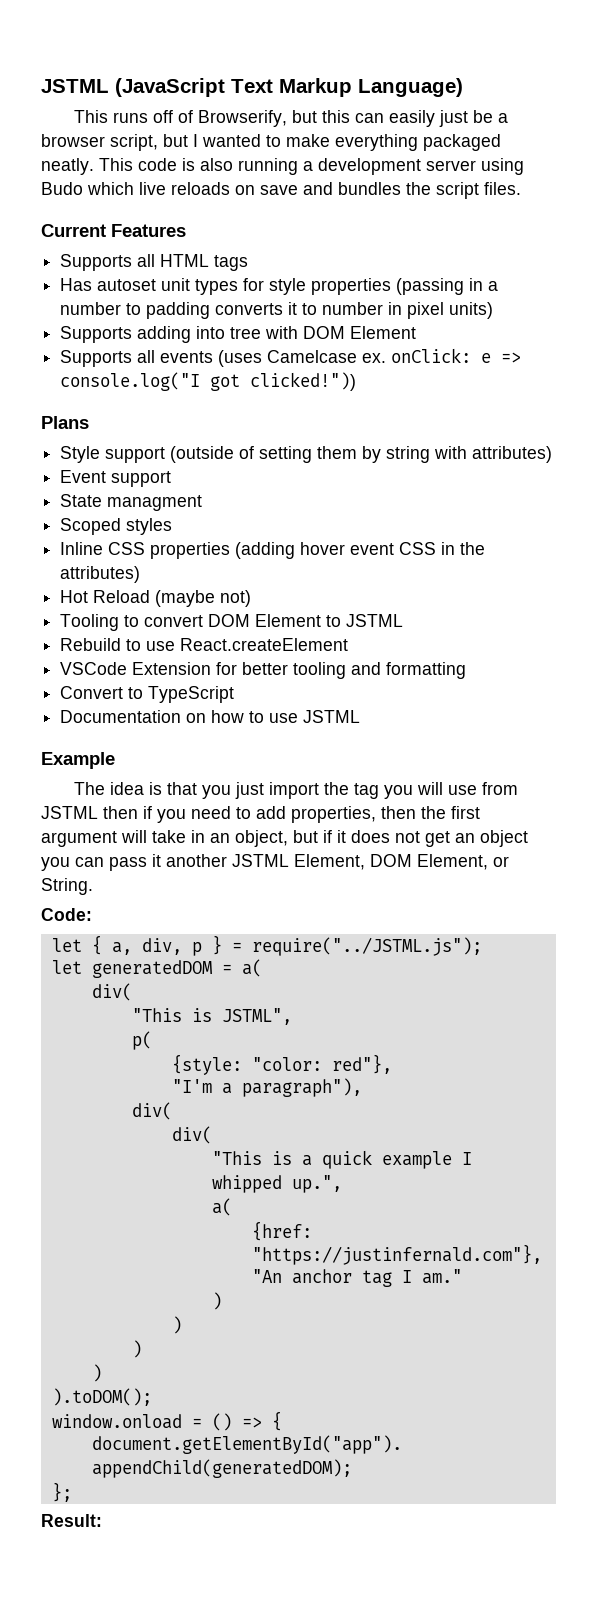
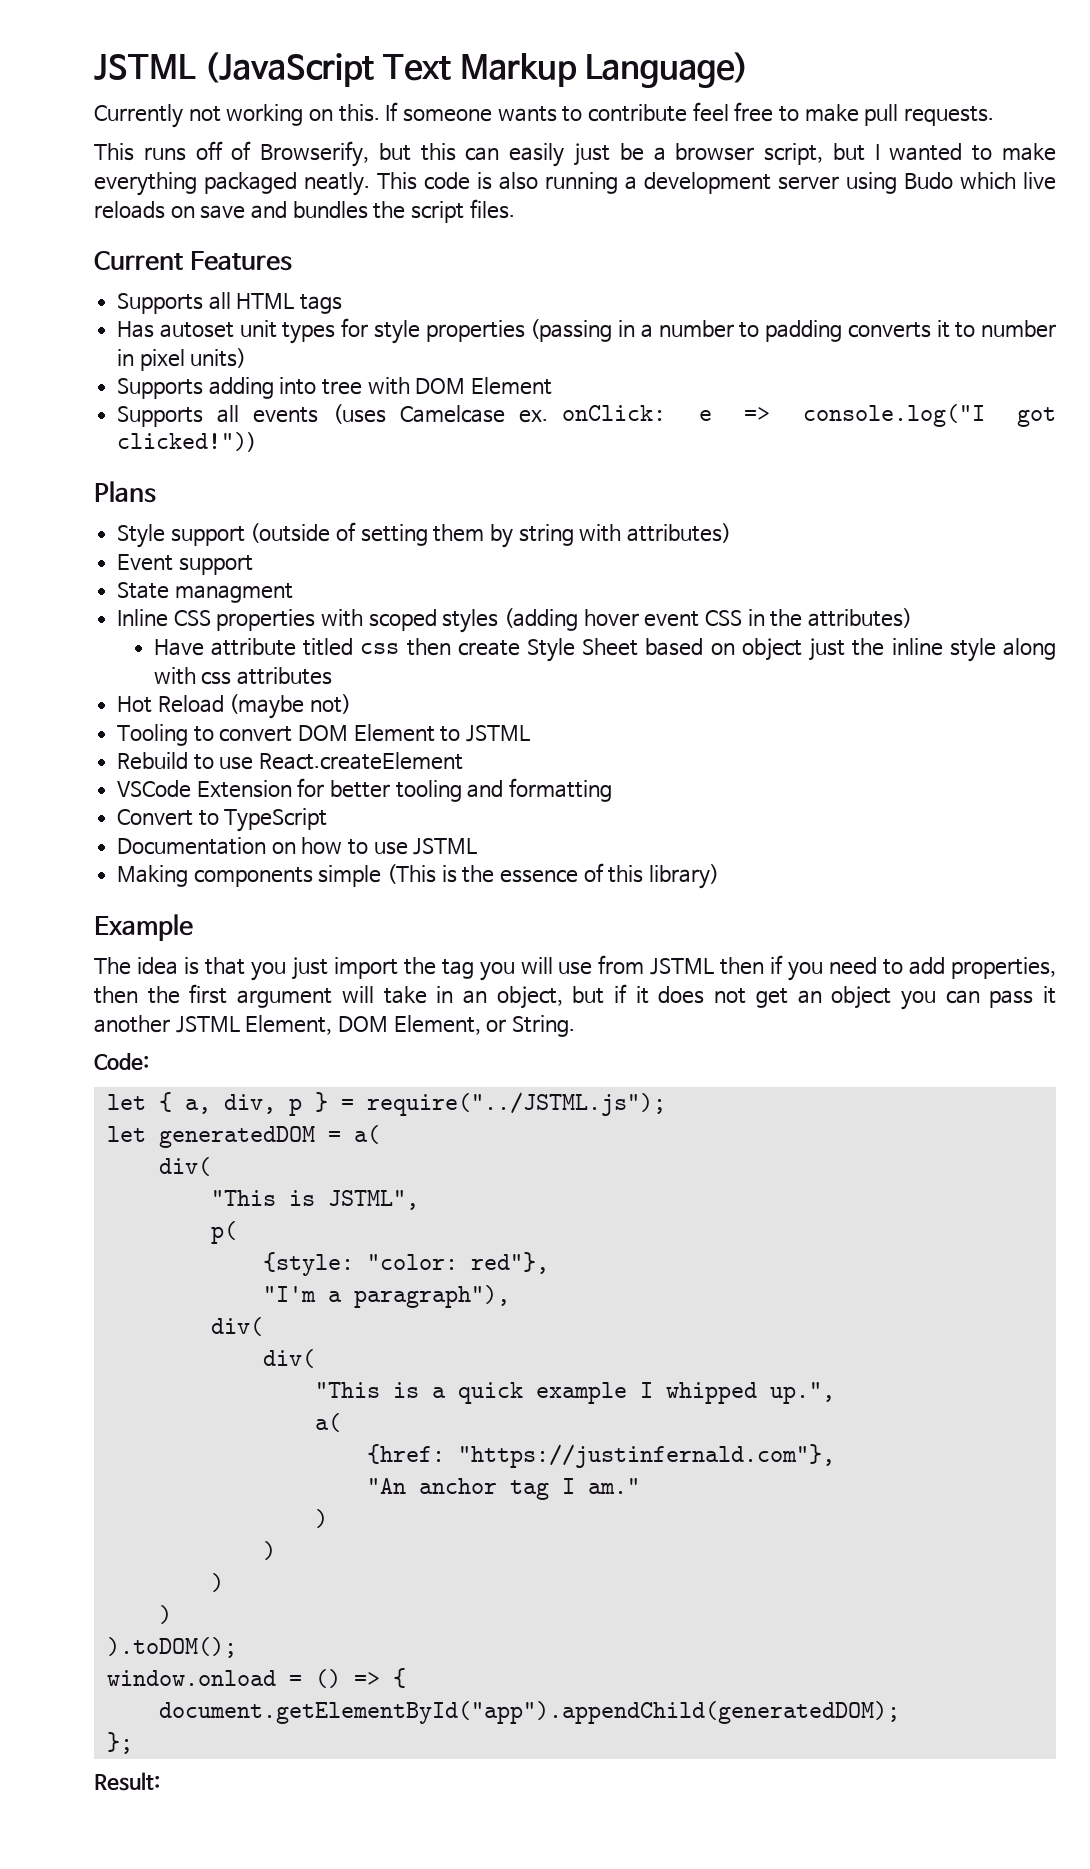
+ Currently not working on this. If someone wants to contribute feel free to make pull requests.
- Scoped styles
- Inline CSS properties (adding hover event CSS in the attributes)
+ Inline CSS properties with scoped styles (adding hover event CSS in the attributes)
+ Have attribute titled css then create Style Sheet based on object just the inline style along with css attributes
+ Making components simple (This is the essence of this library)

